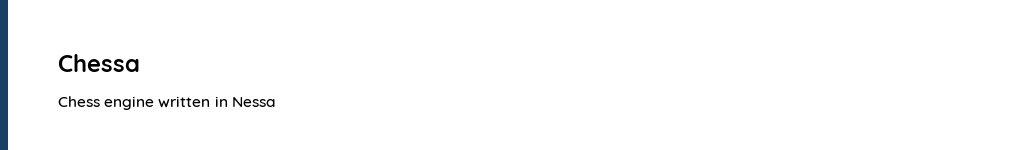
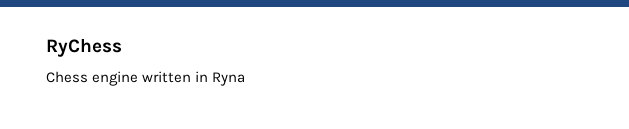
- Chessa
+ RyChess
- Chess engine written in Nessa
+ Chess engine written in Ryna

